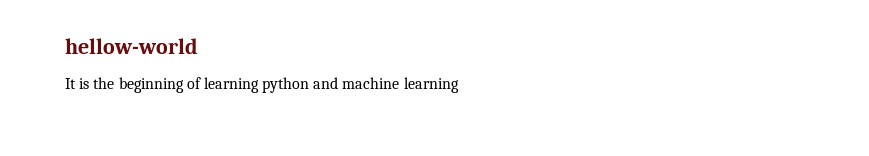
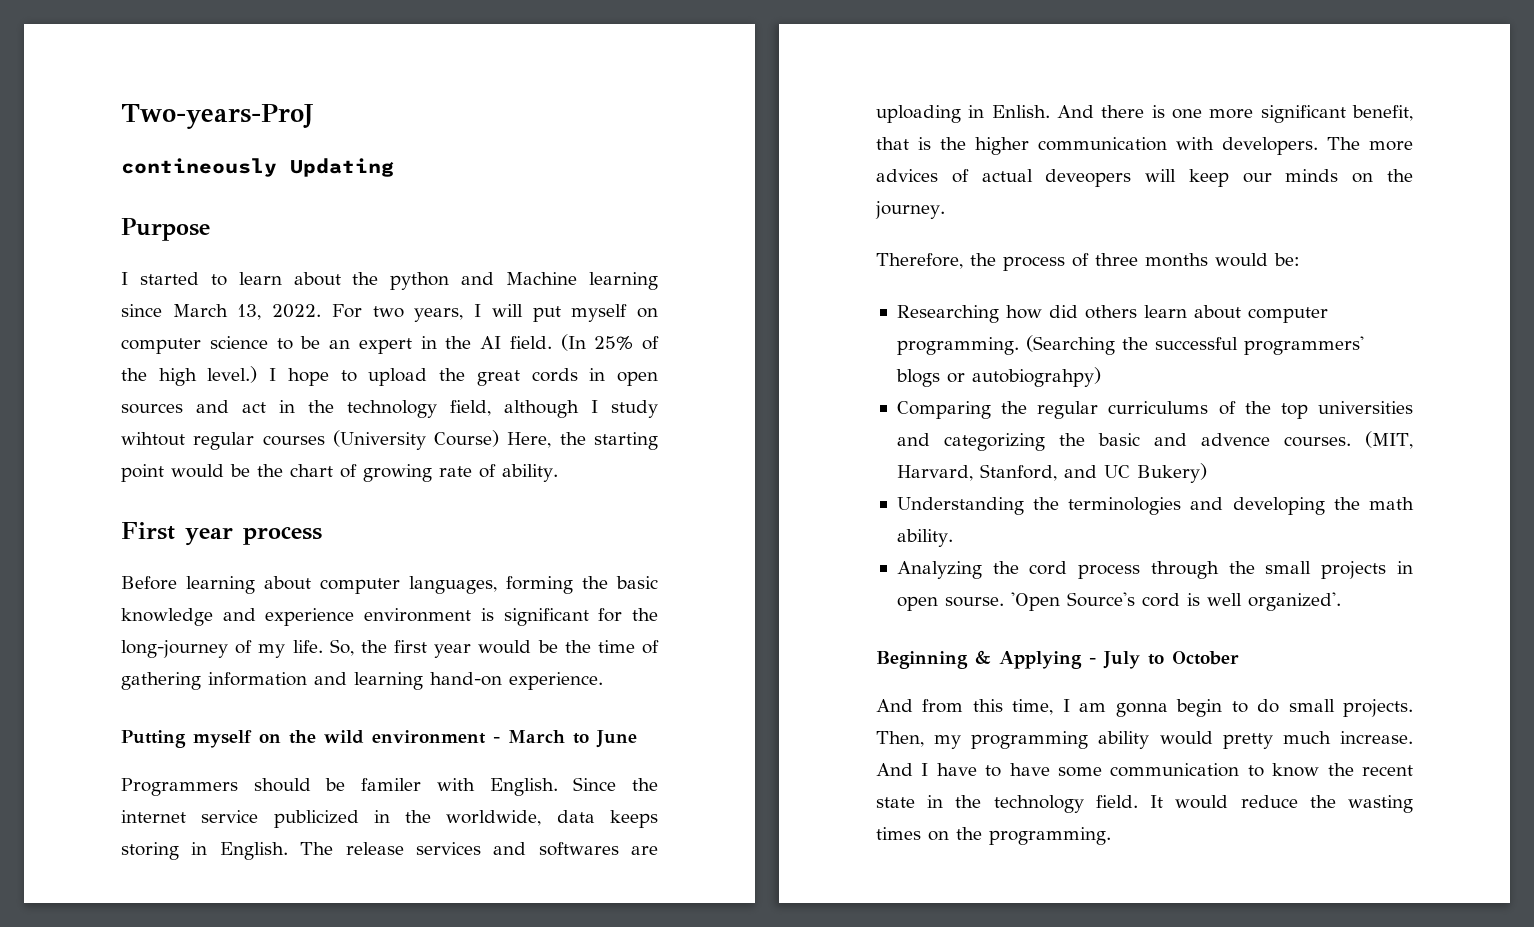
- hellow-world
- It is the beginning of learning python and machine learning
+ Two-years-ProJ
+ contineously Updating
+ Purpose
+ I started to learn about the python and Machine learning since March 13, 2022. For two years, I will put myself on computer science to be an expert in the AI field. (In 25% of the high level.) I hope to upload the great cords in open sources and act in the technology field, although I study wihtout regular courses (University Course) Here, the starting point would be the chart of growing rate of ability.
+ First year process
+ Before learning about computer languages, forming the basic knowledge and experience environment is significant for the long-journey of my life. So, the first year would be the time of gathering information and learning hand-on experience.
+ Putting myself on the wild environment - March to June
+ Programmers should be familer with English. Since the internet service publicized in the worldwide, data keeps storing in English. The release services and softwares are uploading in Enlish. And there is one more significant benefit, that is the higher communication with developers. The more advices of actual deveopers will keep our minds on the journey.
+ Therefore, the process of three months would be:
+ Researching how did others learn about computer programming. (Searching the successful programmers' blogs or autobiograhpy)
+ Comparing the regular curriculums of the top universities and categorizing the basic and advence courses. (MIT, Harvard, Stanford, and UC Bukery)
+ Understanding the terminologies and developing the math ability.
+ Analyzing the cord process through the small projects in open sourse. 'Open Source's cord is well organized'.
+ Beginning & Applying - July to October
+ And from this time, I am gonna begin to do small projects. Then, my programming ability would pretty much increase. And I have to have some communication to know the recent state in the technology field. It would reduce the wasting times on the programming.

